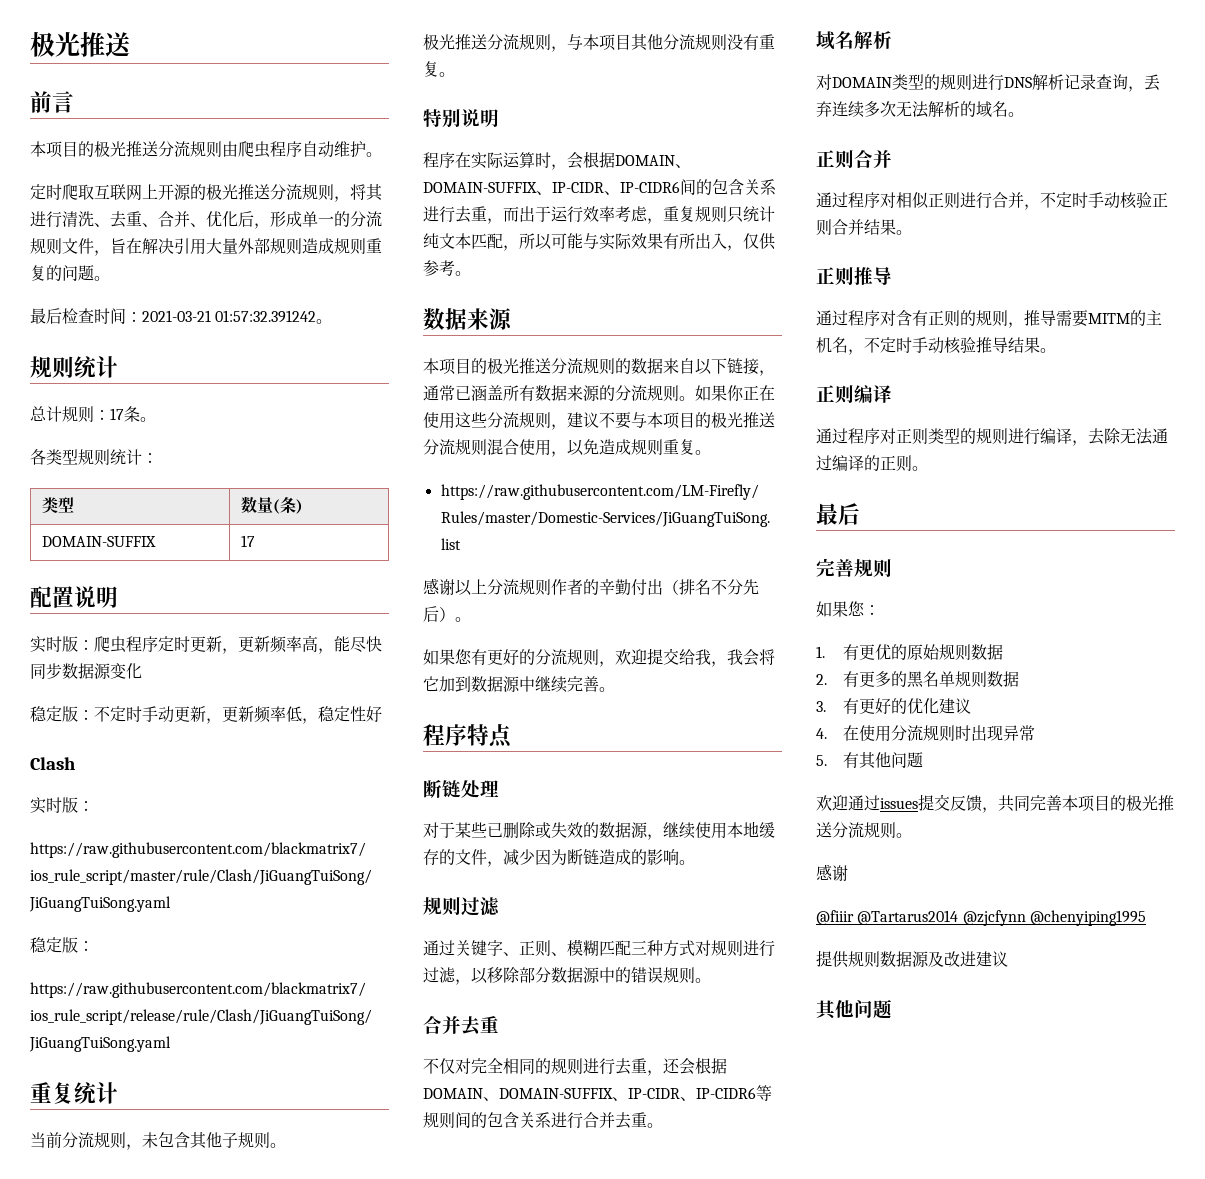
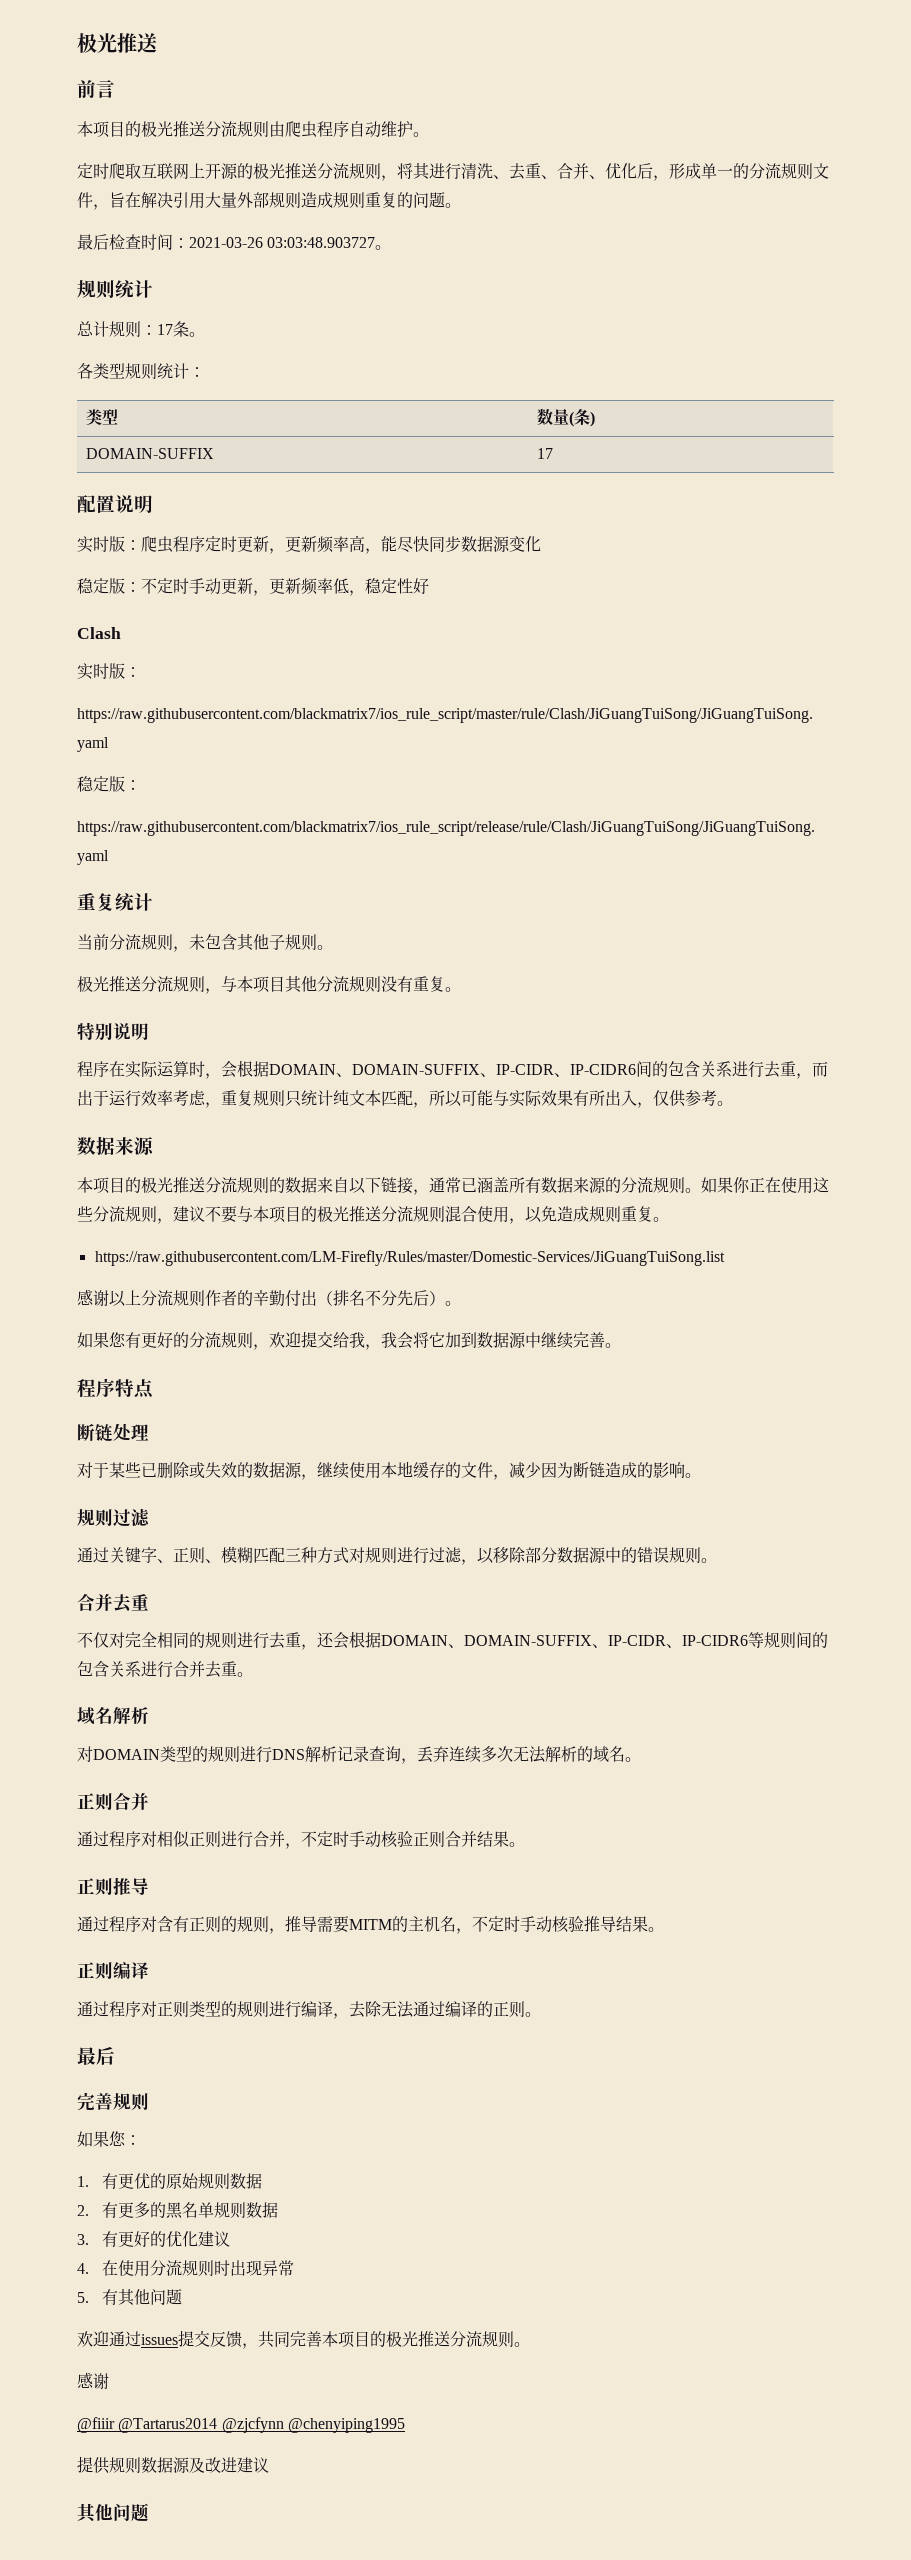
- 最后检查时间：2021-03-21 01:57:32.391242。
+ 最后检查时间：2021-03-26 03:03:48.903727。

